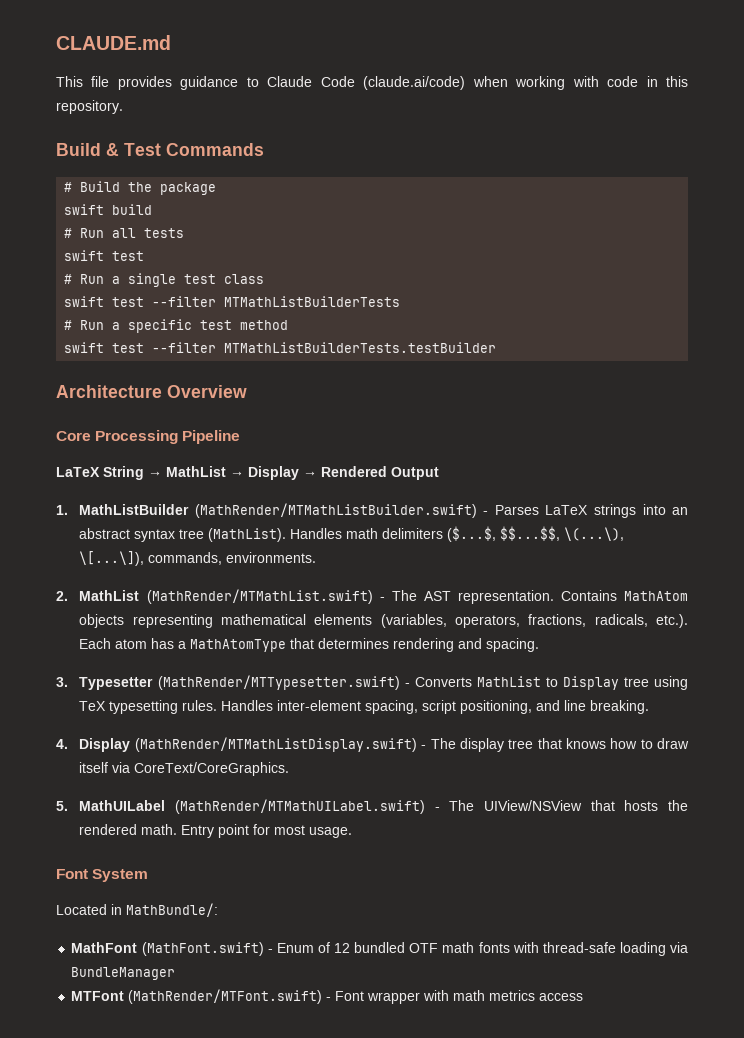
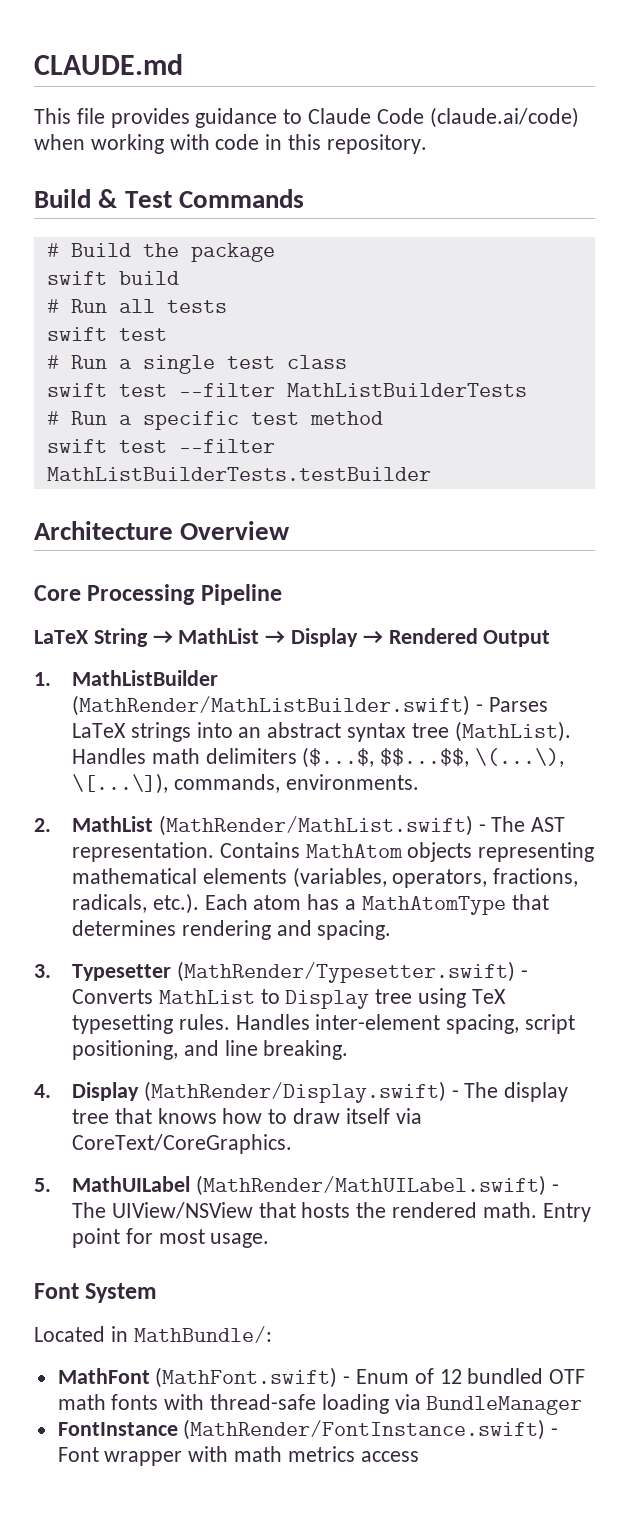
- swift test --filter MTMathListBuilderTests
+ swift test --filter MathListBuilderTests
- swift test --filter MTMathListBuilderTests.testBuilder
+ swift test --filter MathListBuilderTests.testBuilder
- 1. MathListBuilder (MathRender/MTMathListBuilder.swift) - Parses LaTeX strings into an abstract syntax tree (MathList).
+ 1. MathListBuilder (MathRender/MathListBuilder.swift) - Parses LaTeX strings into an abstract syntax tree (MathList).
- 2. MathList (MathRender/MTMathList.swift) - The AST representation.
+ 2. MathList (MathRender/MathList.swift) - The AST representation.
- 3. Typesetter (MathRender/MTTypesetter.swift) - Converts MathList to Display tree using TeX typesetting rules.
+ 3. Typesetter (MathRender/Typesetter.swift) - Converts MathList to Display tree using TeX typesetting rules.
- 4. Display (MathRender/MTMathListDisplay.swift) - The display tree that knows how to draw itself via CoreText/CoreGraphics.
+ 4. Display (MathRender/Display.swift) - The display tree that knows how to draw itself via CoreText/CoreGraphics.
- 5. MathUILabel (MathRender/MTMathUILabel.swift) - The UIView/NSView that hosts the rendered math.
+ 5. MathUILabel (MathRender/MathUILabel.swift) - The UIView/NSView that hosts the rendered math.
- MTFont (MathRender/MTFont.swift) - Font wrapper with math metrics access
+ FontInstance (MathRender/FontInstance.swift) - Font wrapper with math metrics access

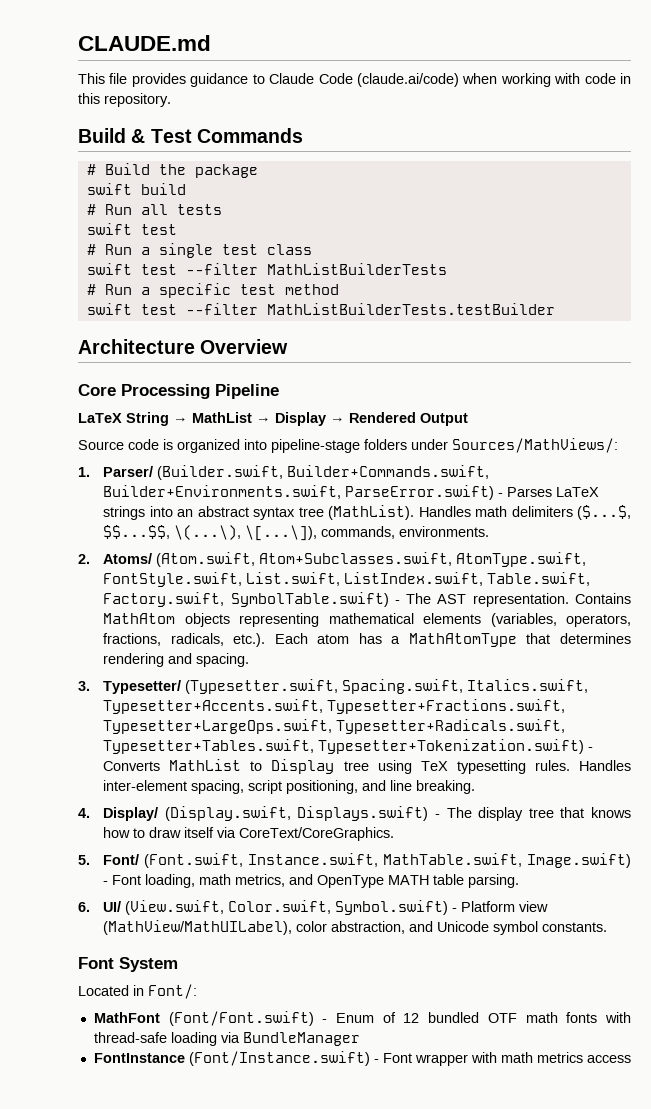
- 1. MathListBuilder (MathRender/MathListBuilder.swift) - Parses LaTeX strings into an abstract syntax tree (MathList).
+ Source code is organized into pipeline-stage folders under Sources/MathViews/:
+ 1. Parser/ (Builder.swift, Builder+Commands.swift, Builder+Environments.swift, ParseError.swift) - Parses LaTeX strings into an abstract syntax tree (MathList).
- 2. MathList (MathRender/MathList.swift) - The AST representation.
+ 2. Atoms/ (Atom.swift, Atom+Subclasses.swift, AtomType.swift, FontStyle.swift, List.swift, ListIndex.swift, Table.swift, Factory.swift, SymbolTable.swift) - The AST representation.
- 3. Typesetter (MathRender/Typesetter.swift) - Converts MathList to Display tree using TeX typesetting rules.
+ 3. Typesetter/ (Typesetter.swift, Spacing.swift, Italics.swift, Typesetter+Accents.swift, Typesetter+Fractions.swift, Typesetter+LargeOps.swift, Typesetter+Radicals.swift, Typesetter+Tables.swift, Typesetter+Tokenization.swift) - Converts MathList to Display tree using TeX typesetting rules.
- 4. Display (MathRender/Display.swift) - The display tree that knows how to draw itself via CoreText/CoreGraphics.
+ 4. Display/ (Display.swift, Displays.swift) - The display tree that knows how to draw itself via CoreText/CoreGraphics.
- 5. MathUILabel (MathRender/MathUILabel.swift) - The UIView/NSView that hosts the rendered math. Entry point for most usage.
+ 5. Font/ (Font.swift, Instance.swift, MathTable.swift, Image.swift) - Font loading, math metrics, and OpenType MATH table parsing.
+ 6. UI/ (View.swift, Color.swift, Symbol.swift) - Platform view (MathView/MathUILabel), color abstraction, and Unicode symbol constants.
- Located in MathBundle/:
+ Located in Font/:
- MathFont (MathFont.swift) - Enum of 12 bundled OTF math fonts with thread-safe loading via BundleManager
+ MathFont (Font/Font.swift) - Enum of 12 bundled OTF math fonts with thread-safe loading via BundleManager
- FontInstance (MathRender/FontInstance.swift) - Font wrapper with math metrics access
+ FontInstance (Font/Instance.swift) - Font wrapper with math metrics access

